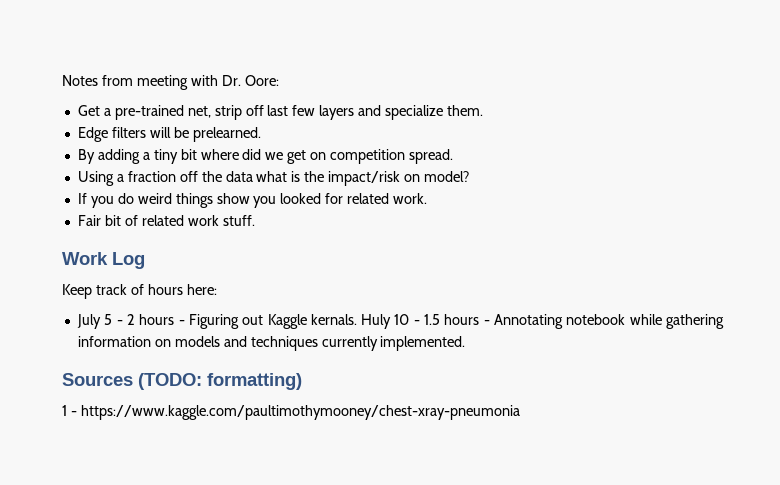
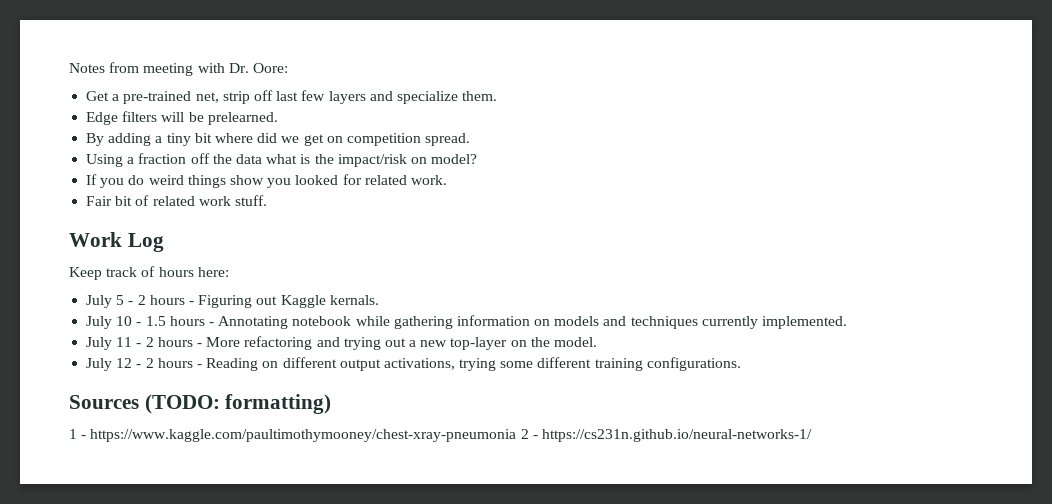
- July 5 - 2 hours - Figuring out Kaggle kernals. Huly 10 - 1.5 hours - Annotating notebook while gathering information on models and techniques currently implemented.
+ July 5 - 2 hours - Figuring out Kaggle kernals.
+ July 10 - 1.5 hours - Annotating notebook while gathering information on models and techniques currently implemented.
+ July 11 - 2 hours - More refactoring and trying out a new top-layer on the model.
+ July 12 - 2 hours - Reading on different output activations, trying some different training configurations.
- 1 - https://www.kaggle.com/paultimothymooney/chest-xray-pneumonia
+ 1 - https://www.kaggle.com/paultimothymooney/chest-xray-pneumonia 2 - https://cs231n.github.io/neural-networks-1/

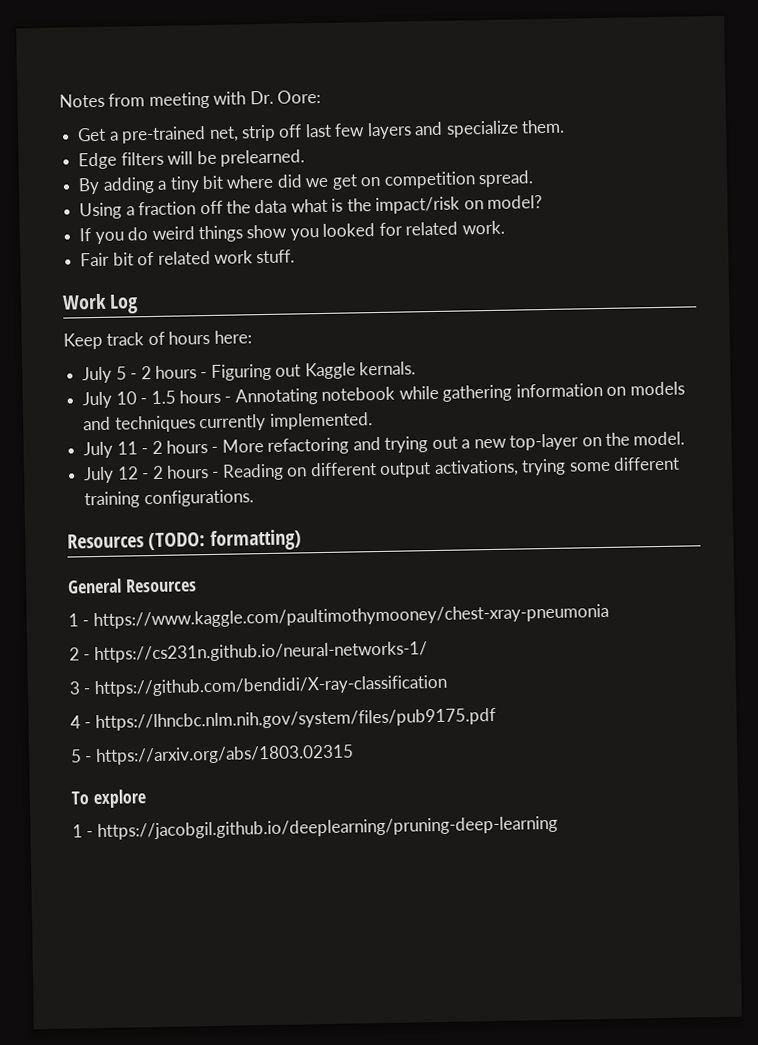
- Sources (TODO: formatting)
+ Resources (TODO: formatting)
+ General Resources
- 1 - https://www.kaggle.com/paultimothymooney/chest-xray-pneumonia 2 - https://cs231n.github.io/neural-networks-1/
+ 1 - https://www.kaggle.com/paultimothymooney/chest-xray-pneumonia
+ 2 - https://cs231n.github.io/neural-networks-1/
+ 3 - https://github.com/bendidi/X-ray-classification
+ 4 - https://lhncbc.nlm.nih.gov/system/files/pub9175.pdf
+ 5 - https://arxiv.org/abs/1803.02315
+ To explore
+ 1 - https://jacobgil.github.io/deeplearning/pruning-deep-learning

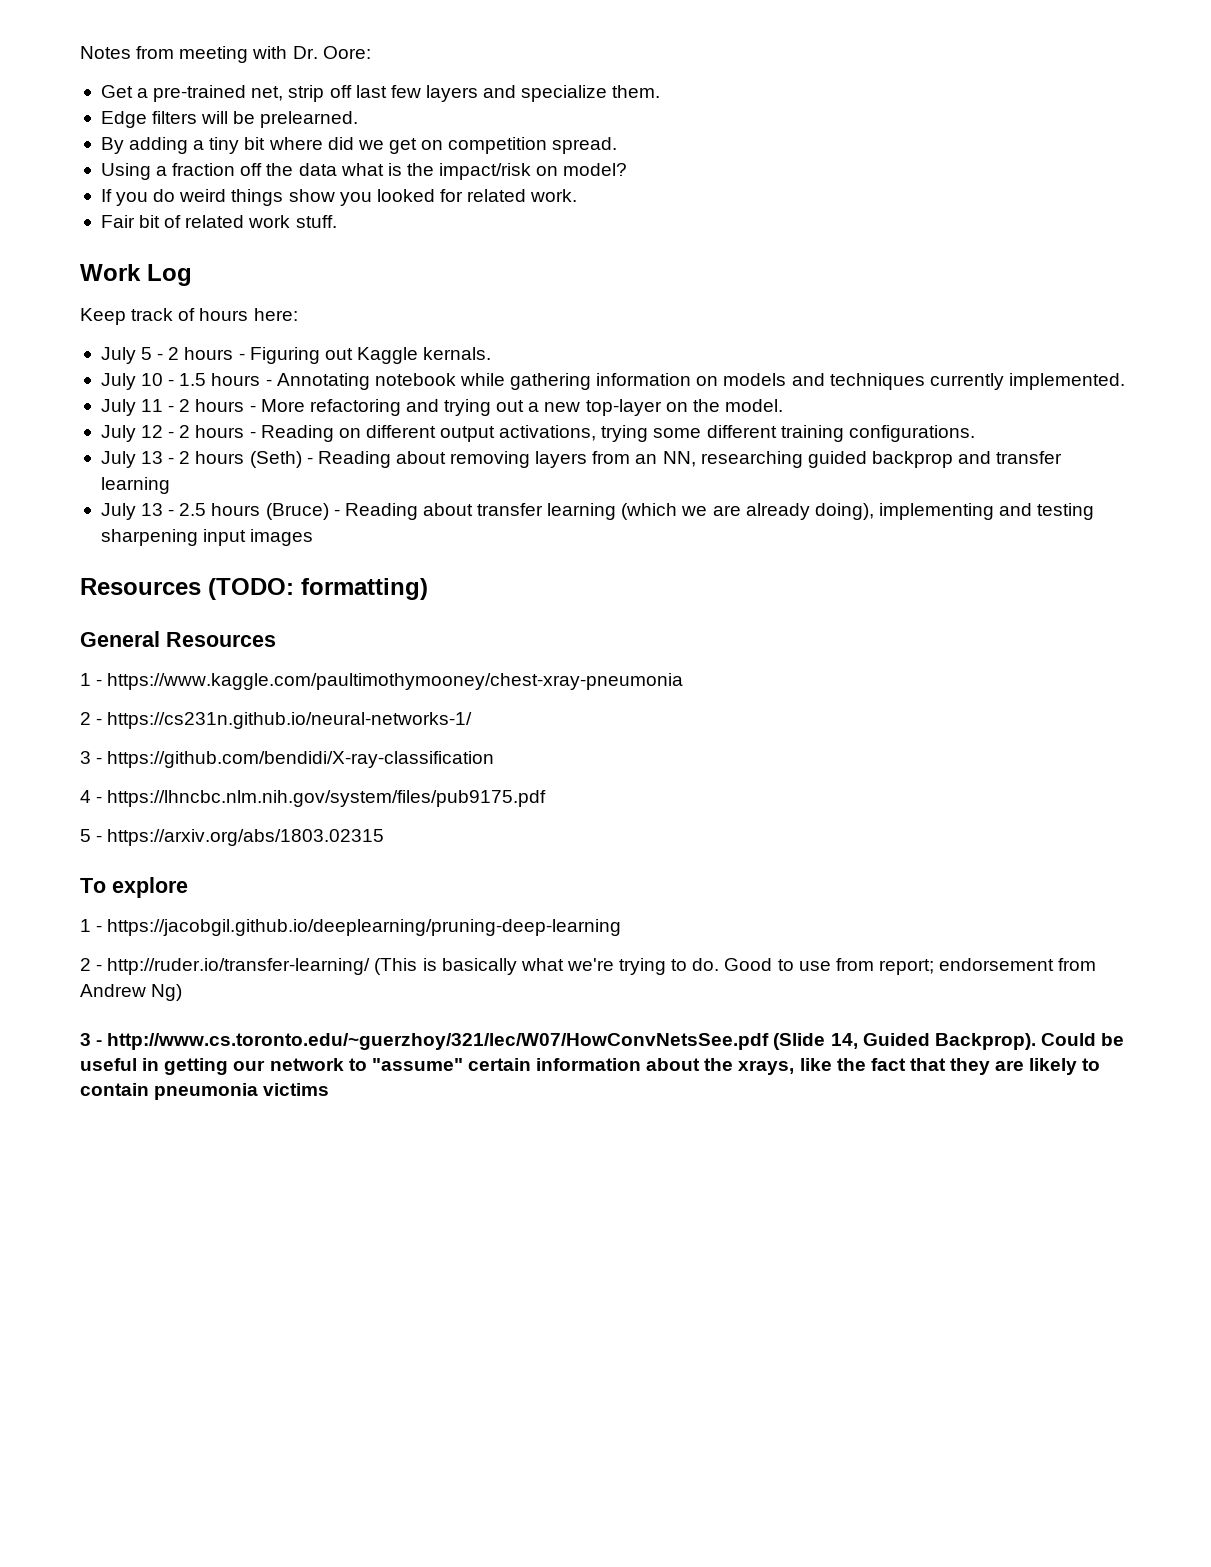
+ July 13 - 2 hours (Seth) - Reading about removing layers from an NN, researching guided backprop and transfer learning
+ July 13 - 2.5 hours (Bruce) - Reading about transfer learning (which we are already doing), implementing and testing sharpening input images
+ 2 - http://ruder.io/transfer-learning/ (This is basically what we're trying to do. Good to use from report; endorsement from Andrew Ng)
+ 3 - http://www.cs.toronto.edu/~guerzhoy/321/lec/W07/HowConvNetsSee.pdf (Slide 14, Guided Backprop). Could be useful in getting our network to "assume" certain information about the xrays, like the fact that they are likely to contain pneumonia victims

